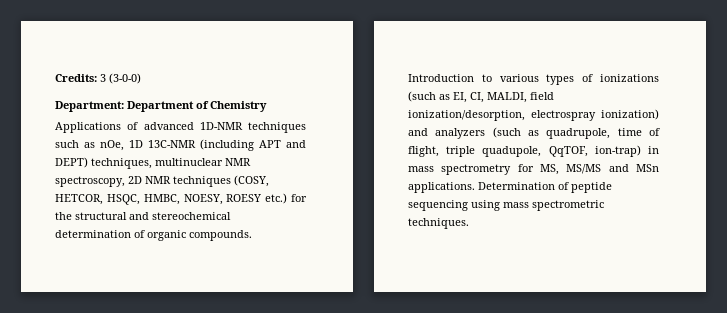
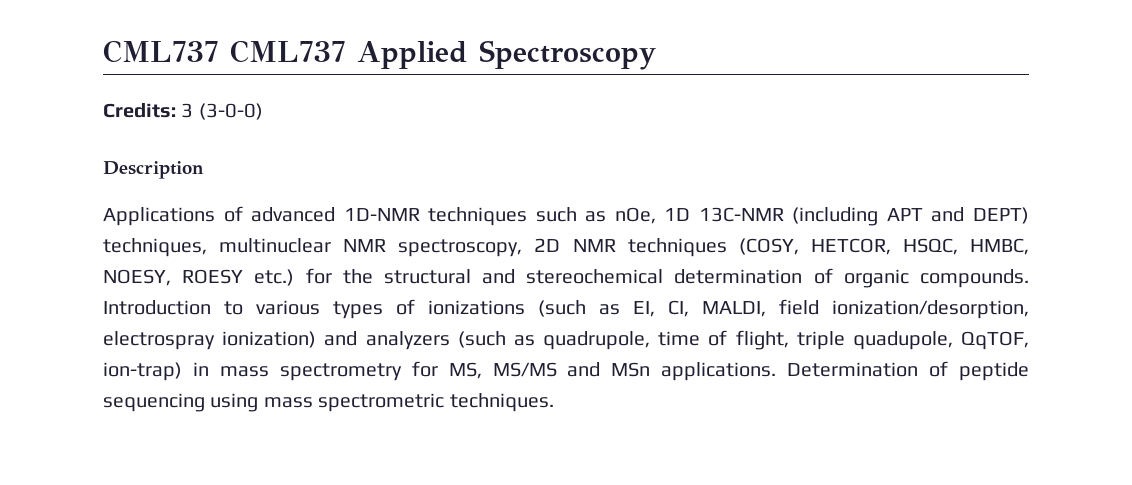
+ CML737 CML737 Applied Spectroscopy
- Department: Department of Chemistry
+ Description

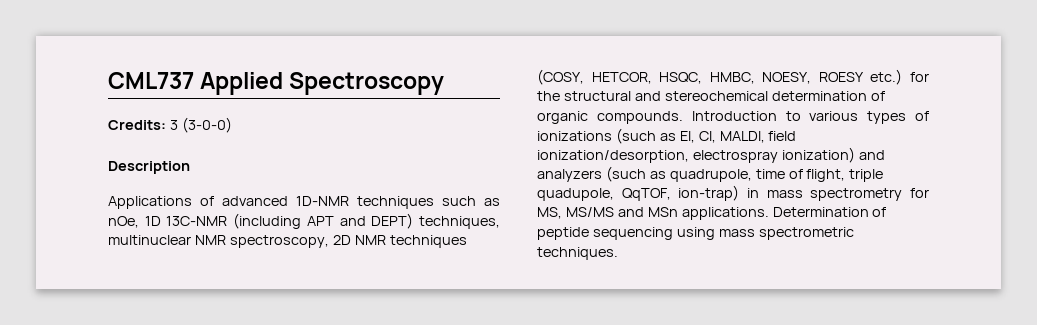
- CML737 CML737 Applied Spectroscopy
+ CML737 Applied Spectroscopy

